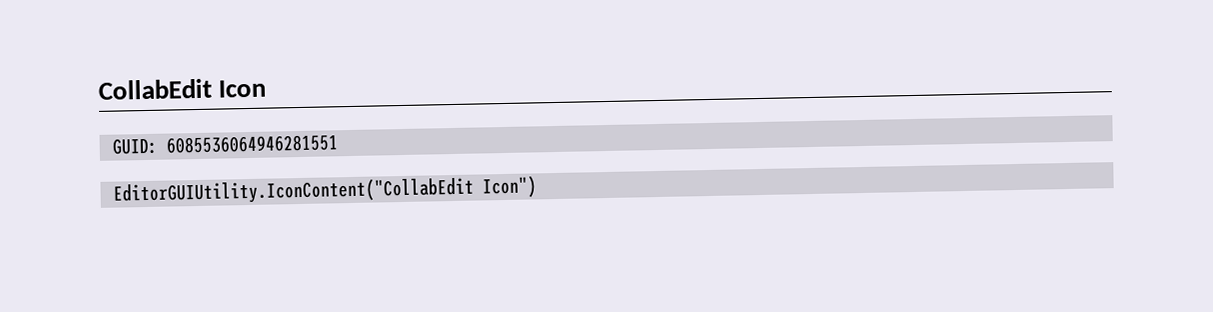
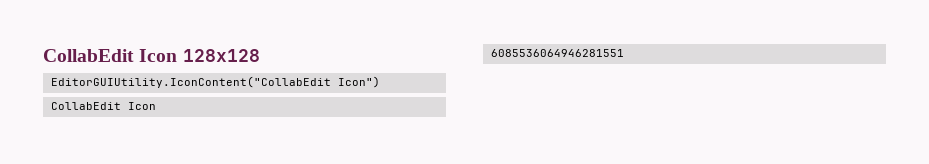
+ CollabEdit Icon 128x128
+ EditorGUIUtility.IconContent("CollabEdit Icon")
  CollabEdit Icon
- GUID: 6085536064946281551
+ 6085536064946281551
- EditorGUIUtility.IconContent("CollabEdit Icon")

